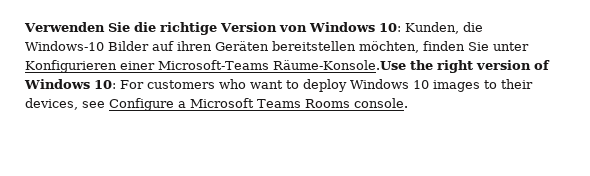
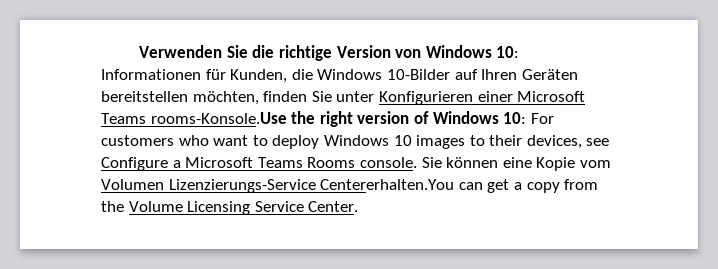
- Verwenden Sie die richtige Version von Windows 10: Kunden, die Windows-10 Bilder auf ihren Geräten bereitstellen möchten, finden Sie unter Konfigurieren einer Microsoft-Teams Räume-Konsole.Use the right version of Windows 10: For customers who want to deploy Windows 10 images to their devices, see Configure a Microsoft Teams Rooms console.
+ Verwenden Sie die richtige Version von Windows 10: Informationen für Kunden, die Windows 10-Bilder auf Ihren Geräten bereitstellen möchten, finden Sie unter Konfigurieren einer Microsoft Teams rooms-Konsole.Use the right version of Windows 10: For customers who want to deploy Windows 10 images to their devices, see Configure a Microsoft Teams Rooms console.
+ Sie können eine Kopie vom Volumen Lizenzierungs-Service Centererhalten.You can get a copy from the Volume Licensing Service Center.

